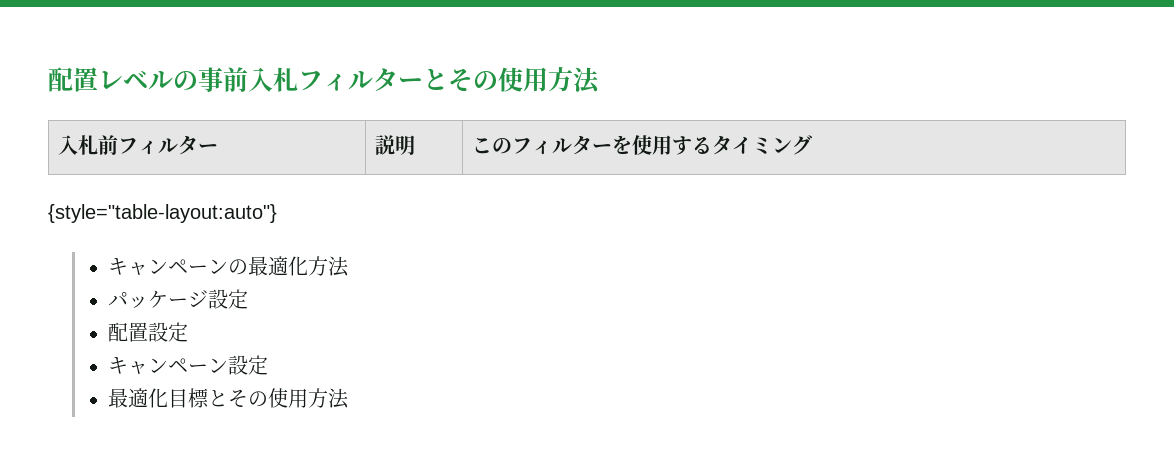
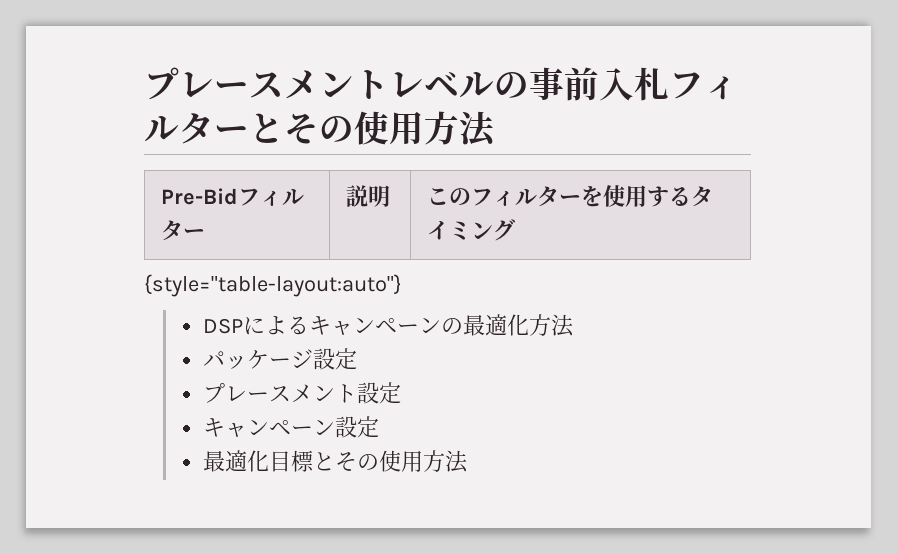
- 配置レベルの事前入札フィルターとその使用方法
+ プレースメントレベルの事前入札フィルターとその使用方法
- 入札前フィルター | 説明 | このフィルターを使用するタイミング
+ Pre-Bidフィルター | 説明 | このフィルターを使用するタイミング
- キャンペーンの最適化方法
+ DSPによるキャンペーンの最適化方法
- 配置設定
+ プレースメント設定

